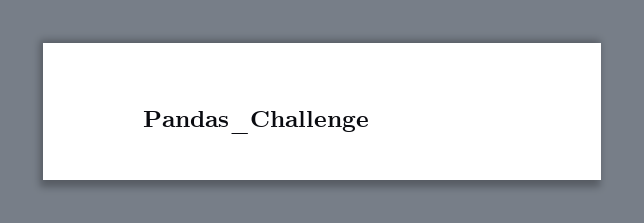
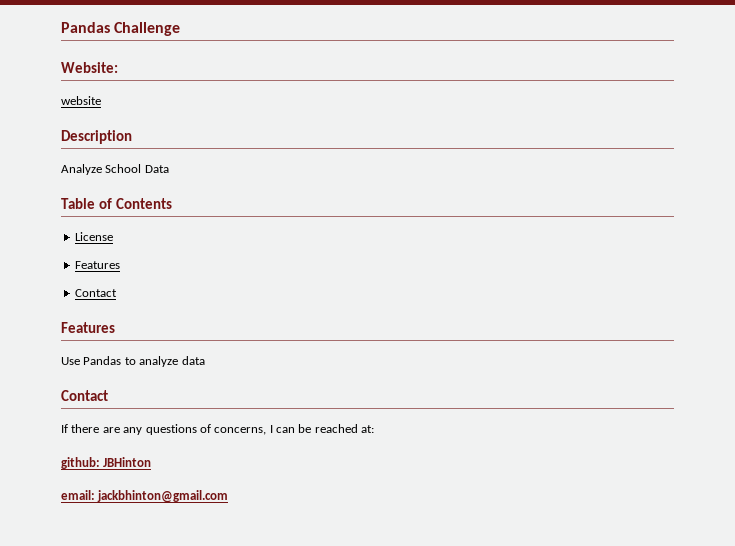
- Pandas_Challenge
+ Pandas Challenge
+ Website:
+ website
+ Description
+ Analyze School Data
+ Table of Contents
+ License
+ Features
+ Contact
+ Features
+ Use Pandas to analyze data
+ Contact
+ If there are any questions of concerns, I can be reached at:
+ github: JBHinton
+ email: jackbhinton@gmail.com

